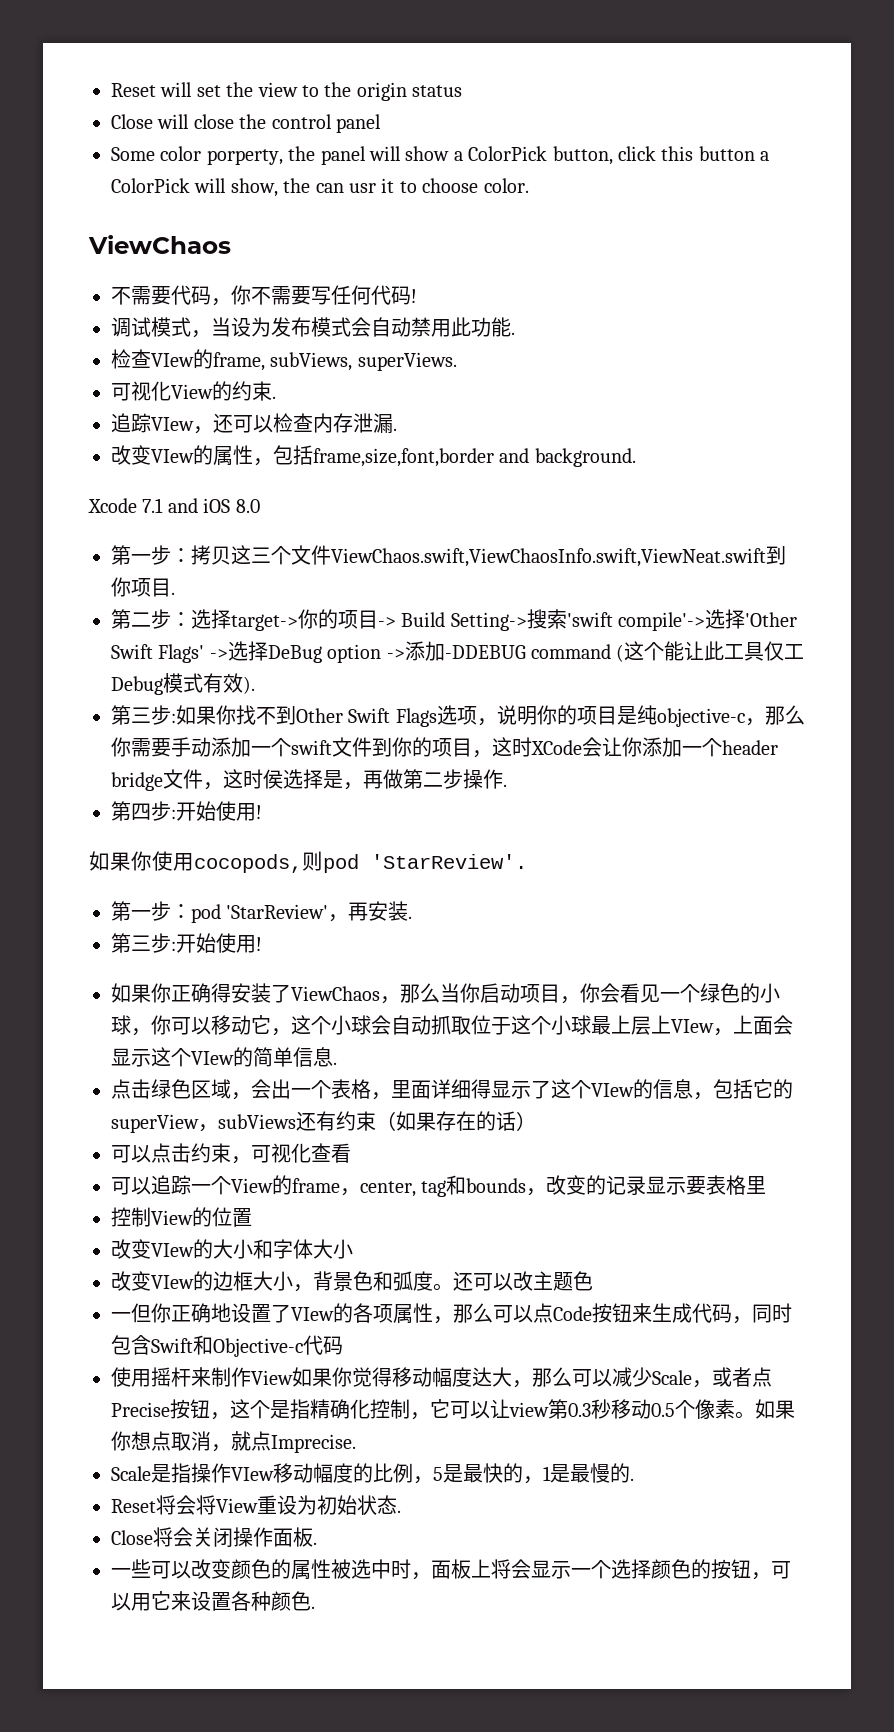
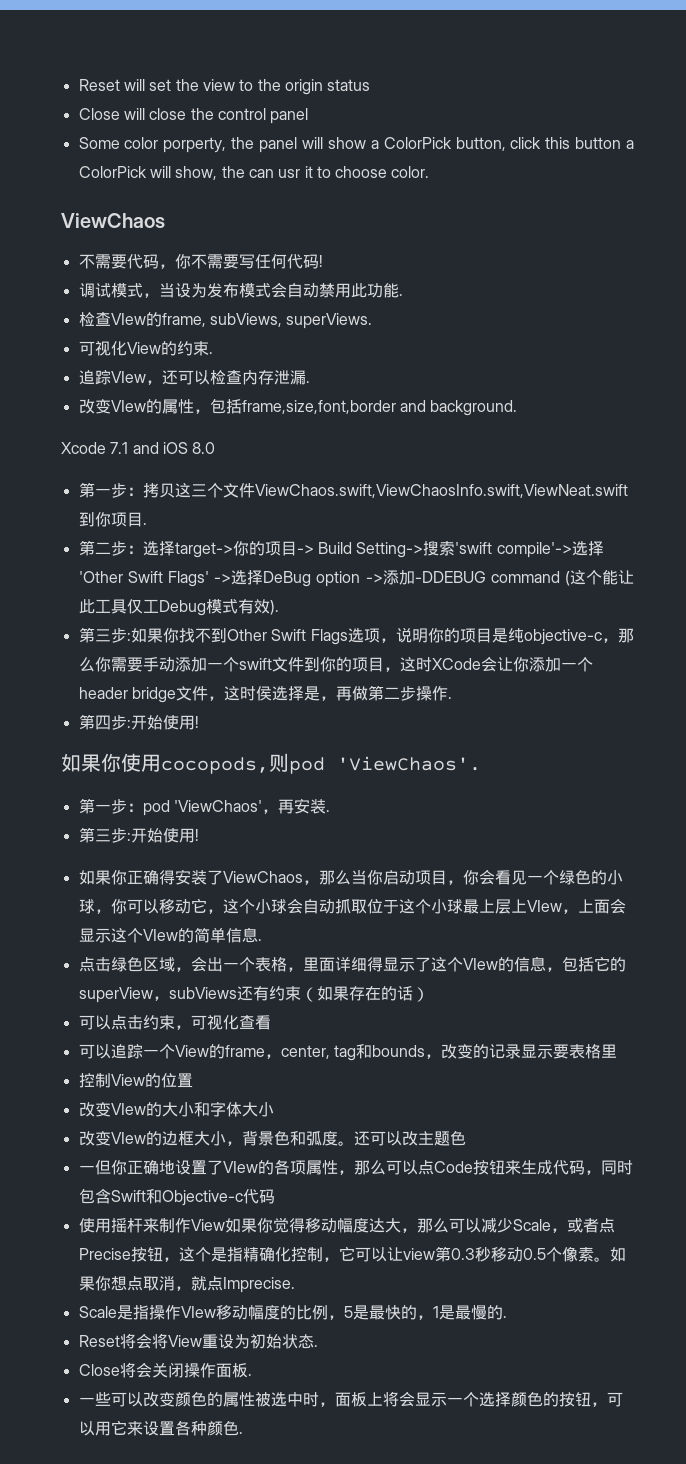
- 如果你使用cocopods,则pod 'StarReview'.
+ 如果你使用cocopods,则pod 'ViewChaos'.
- 第一步：pod 'StarReview'，再安装.
+ 第一步：pod 'ViewChaos'，再安装.

